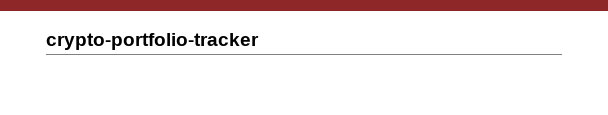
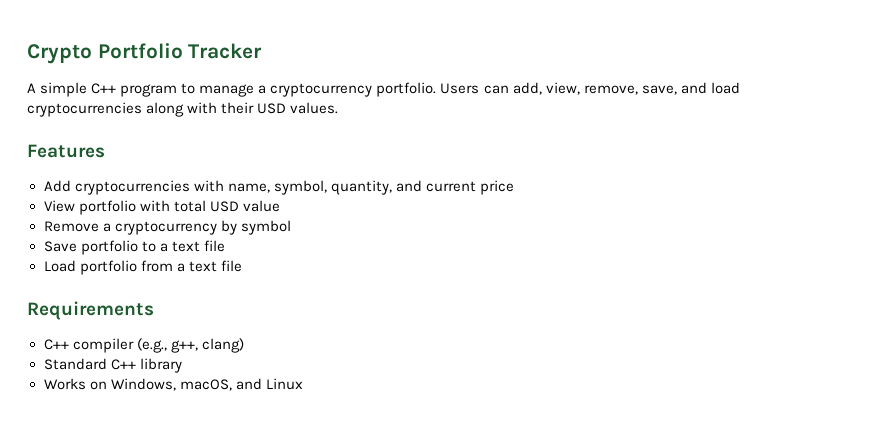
- crypto-portfolio-tracker
+ Crypto Portfolio Tracker
+ A simple C++ program to manage a cryptocurrency portfolio. Users can add, view, remove, save, and load cryptocurrencies along with their USD values.
+ Features
+ Add cryptocurrencies with name, symbol, quantity, and current price
+ View portfolio with total USD value
+ Remove a cryptocurrency by symbol
+ Save portfolio to a text file
+ Load portfolio from a text file
+ Requirements
+ C++ compiler (e.g., g++, clang)
+ Standard C++ library
+ Works on Windows, macOS, and Linux

